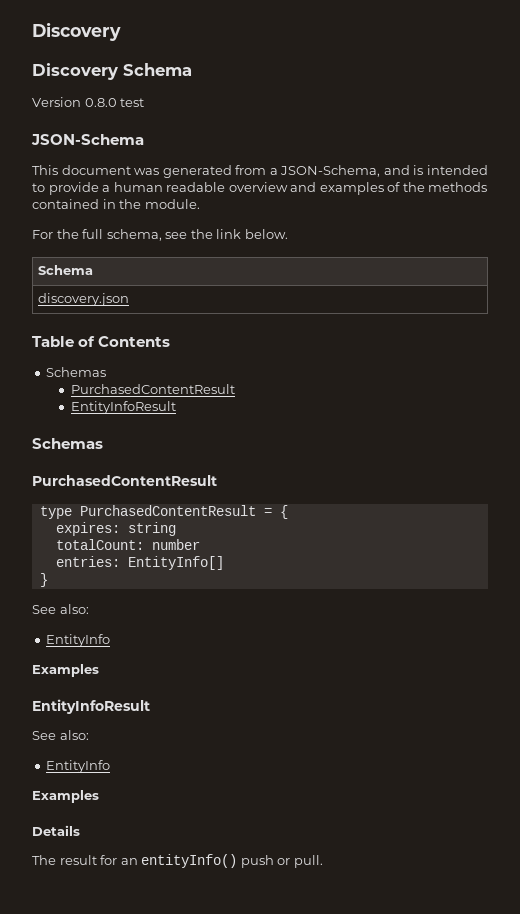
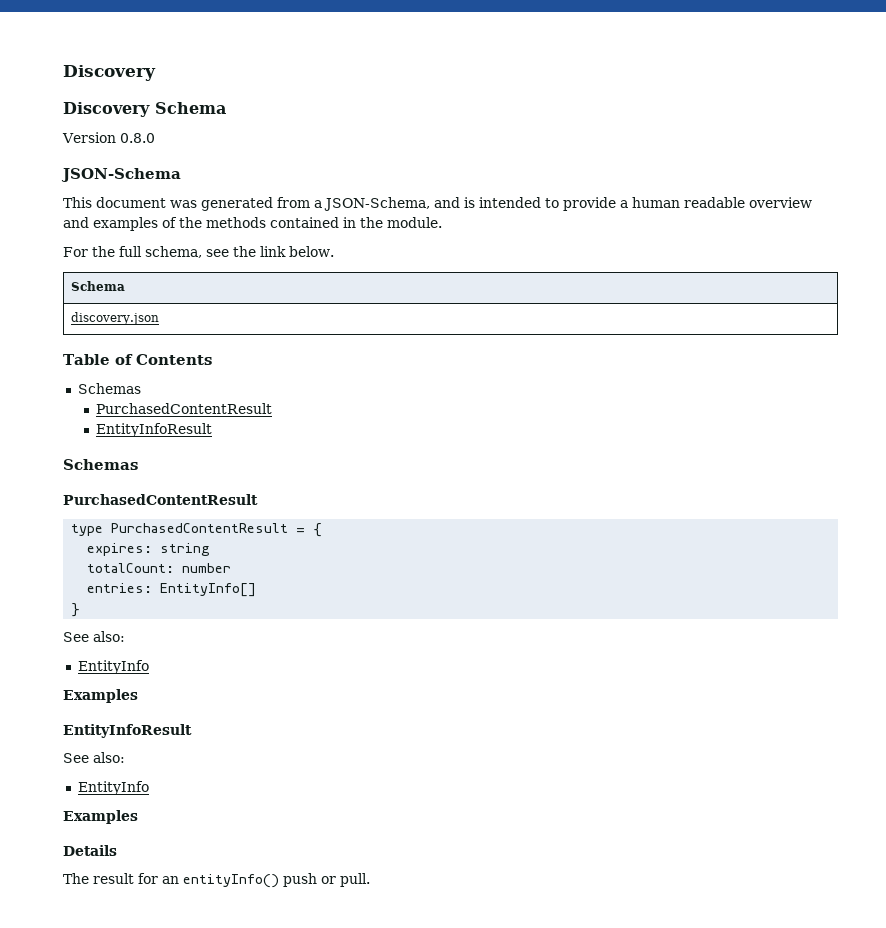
- Version 0.8.0 test
+ Version 0.8.0

